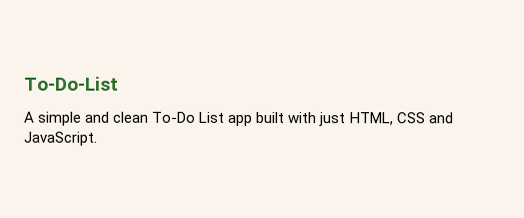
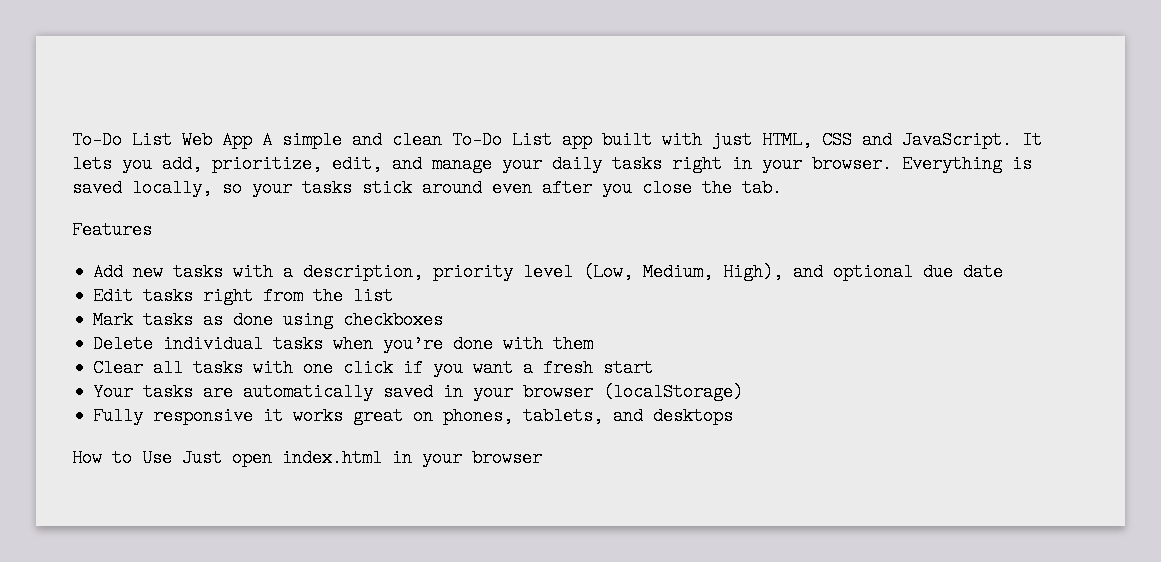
- To-Do-List
- A simple and clean To-Do List app built with just HTML, CSS and JavaScript.
+ To-Do List Web App A simple and clean To-Do List app built with just HTML, CSS and JavaScript.
+ It lets you add, prioritize, edit, and manage your daily tasks right in your browser. Everything is saved locally, so your tasks stick around even after you close the tab.
+ Features
+ Add new tasks with a description, priority level (Low, Medium, High), and optional due date
+ Edit tasks right from the list
+ Mark tasks as done using checkboxes
+ Delete individual tasks when you’re done with them
+ Clear all tasks with one click if you want a fresh start
+ Your tasks are automatically saved in your browser (localStorage)
+ Fully responsive it works great on phones, tablets, and desktops
+ How to Use Just open index.html in your browser

